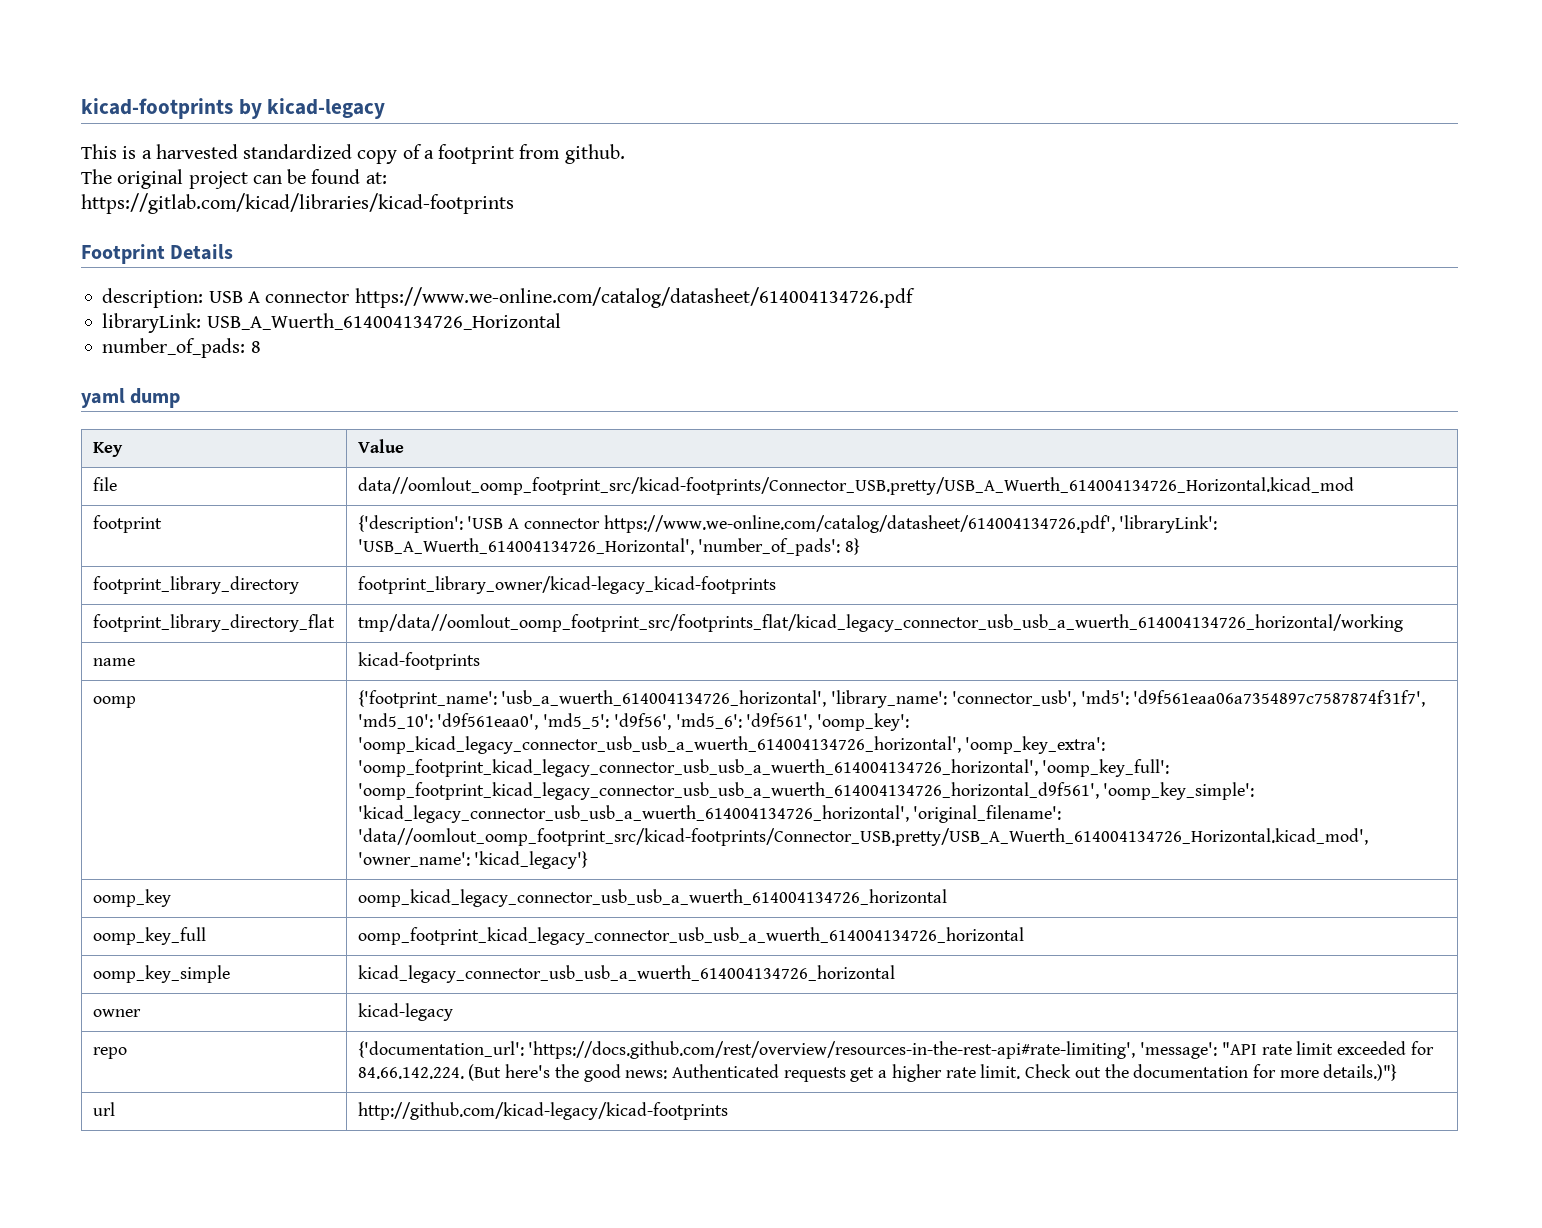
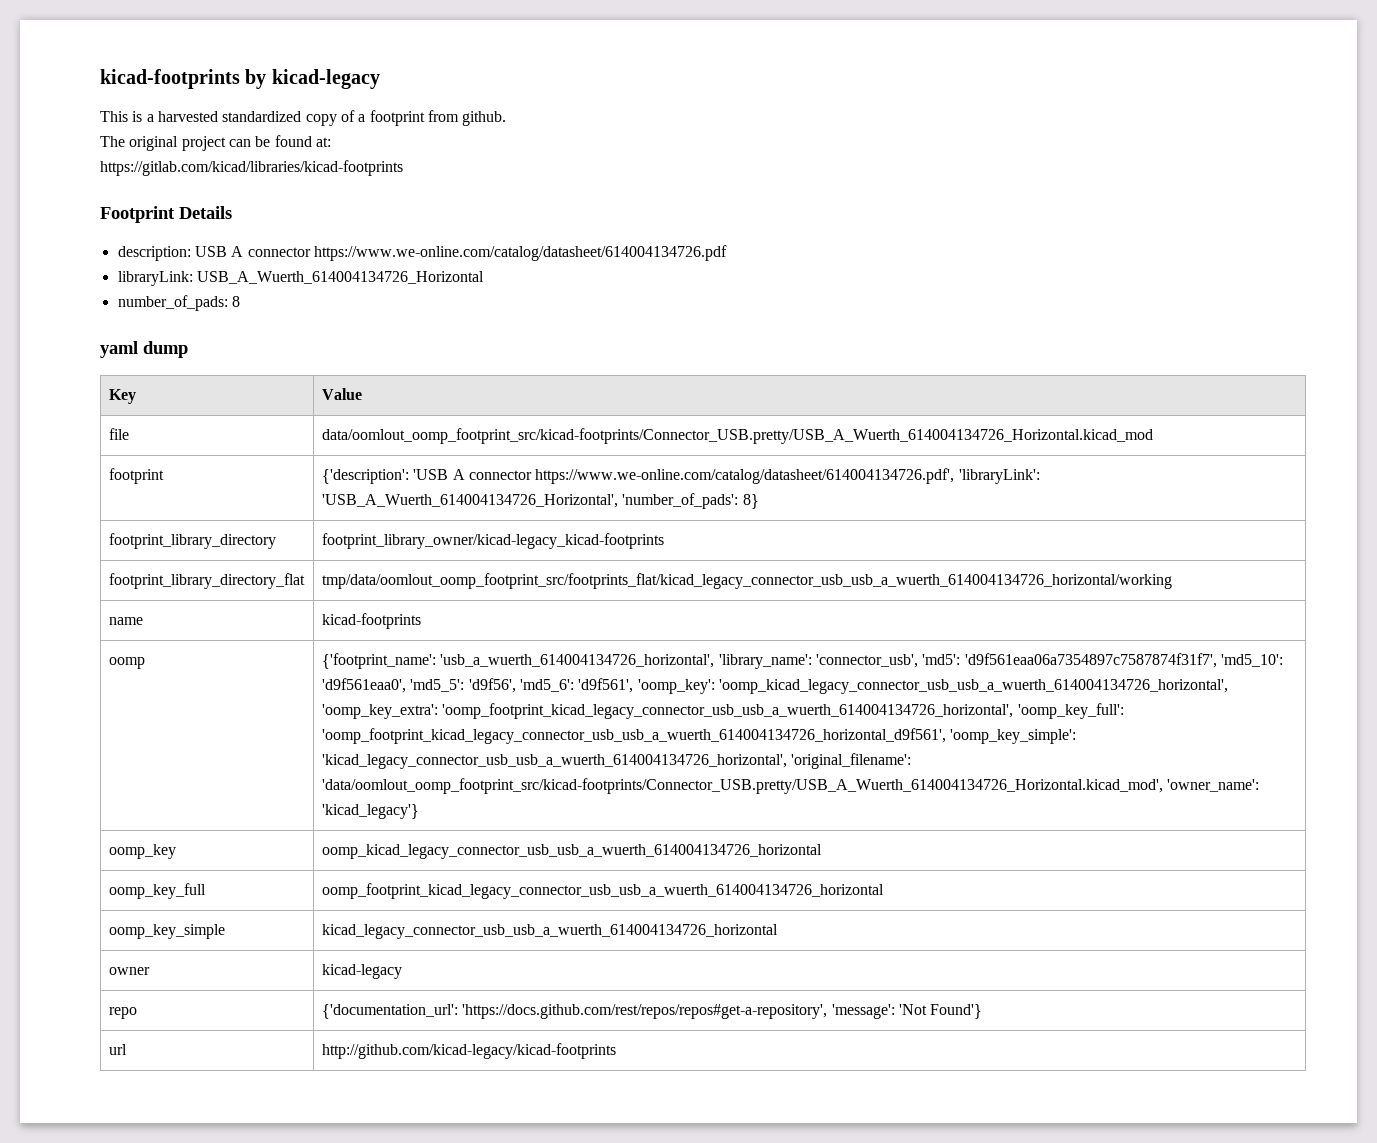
- file | data//oomlout_oomp_footprint_src/kicad-footprints/Connector_USB.pretty/USB_A_Wuerth_614004134726_Horizontal.kicad_mod
+ file | data/oomlout_oomp_footprint_src/kicad-footprints/Connector_USB.pretty/USB_A_Wuerth_614004134726_Horizontal.kicad_mod
- footprint_library_directory_flat | tmp/data//oomlout_oomp_footprint_src/footprints_flat/kicad_legacy_connector_usb_usb_a_wuerth_614004134726_horizontal/working
+ footprint_library_directory_flat | tmp/data/oomlout_oomp_footprint_src/footprints_flat/kicad_legacy_connector_usb_usb_a_wuerth_614004134726_horizontal/working
- oomp | {'footprint_name': 'usb_a_wuerth_614004134726_horizontal', 'library_name': 'connector_usb', 'md5': 'd9f561eaa06a7354897c7587874f31f7', 'md5_10': 'd9f561eaa0', 'md5_5': 'd9f56', 'md5_6': 'd9f561', 'oomp_key': 'oomp_kicad_legacy_connector_usb_usb_a_wuerth_614004134726_horizontal', 'oomp_key_extra': 'oomp_footprint_kicad_legacy_connector_usb_usb_a_wuerth_614004134726_horizontal', 'oomp_key_full': 'oomp_footprint_kicad_legacy_connector_usb_usb_a_wuerth_614004134726_horizontal_d9f561', 'oomp_key_simple': 'kicad_legacy_connector_usb_usb_a_wuerth_614004134726_horizontal', 'original_filename': 'data//oomlout_oomp_footprint_src/kicad-footprints/Connector_USB.pretty/USB_A_Wuerth_614004134726_Horizontal.kicad_mod', 'owner_name': 'kicad_legacy'}
+ oomp | {'footprint_name': 'usb_a_wuerth_614004134726_horizontal', 'library_name': 'connector_usb', 'md5': 'd9f561eaa06a7354897c7587874f31f7', 'md5_10': 'd9f561eaa0', 'md5_5': 'd9f56', 'md5_6': 'd9f561', 'oomp_key': 'oomp_kicad_legacy_connector_usb_usb_a_wuerth_614004134726_horizontal', 'oomp_key_extra': 'oomp_footprint_kicad_legacy_connector_usb_usb_a_wuerth_614004134726_horizontal', 'oomp_key_full': 'oomp_footprint_kicad_legacy_connector_usb_usb_a_wuerth_614004134726_horizontal_d9f561', 'oomp_key_simple': 'kicad_legacy_connector_usb_usb_a_wuerth_614004134726_horizontal', 'original_filename': 'data/oomlout_oomp_footprint_src/kicad-footprints/Connector_USB.pretty/USB_A_Wuerth_614004134726_Horizontal.kicad_mod', 'owner_name': 'kicad_legacy'}
- repo | {'documentation_url': 'https://docs.github.com/rest/overview/resources-in-the-rest-api#rate-limiting', 'message': "API rate limit exceeded for 84.66.142.224. (But here's the good news: Authenticated requests get a higher rate limit. Check out the documentation for more details.)"}
+ repo | {'documentation_url': 'https://docs.github.com/rest/repos/repos#get-a-repository', 'message': 'Not Found'}

